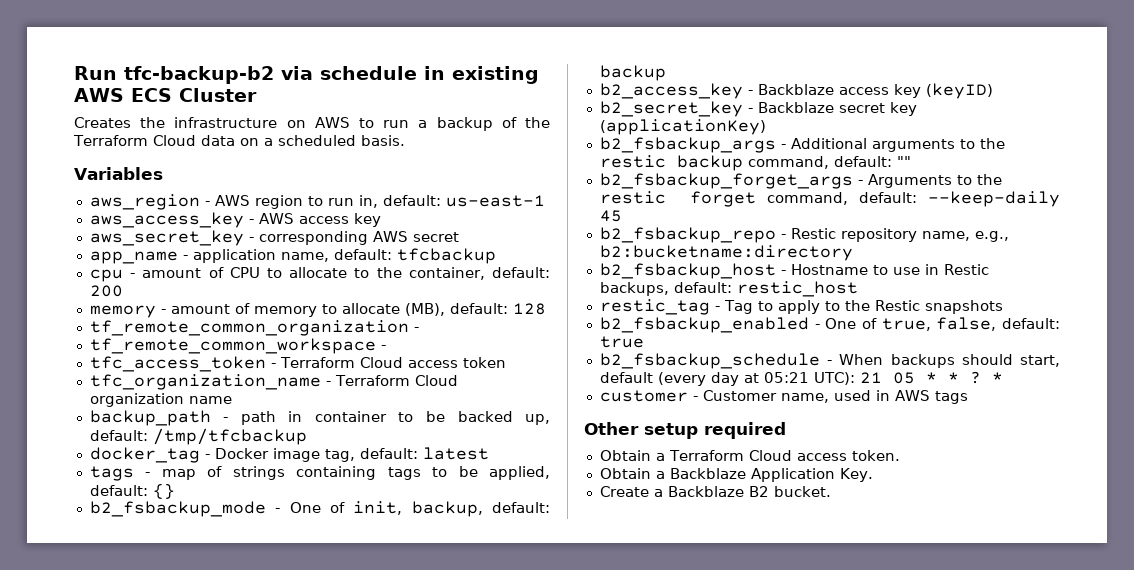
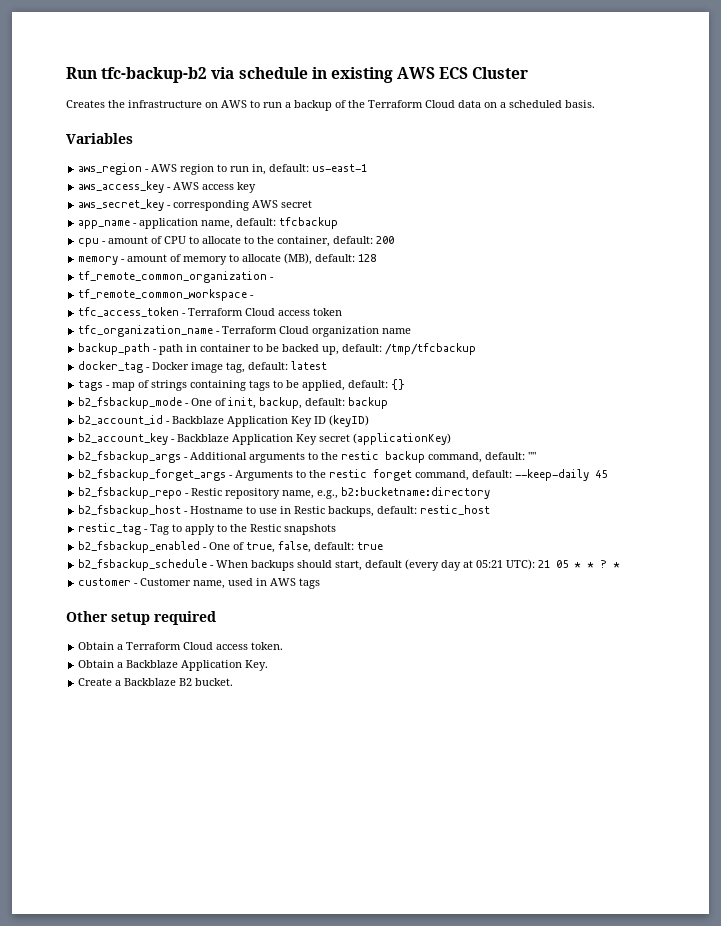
- b2_access_key - Backblaze access key (keyID)
+ b2_account_id - Backblaze Application Key ID (keyID)
- b2_secret_key - Backblaze secret key (applicationKey)
+ b2_account_key - Backblaze Application Key secret (applicationKey)

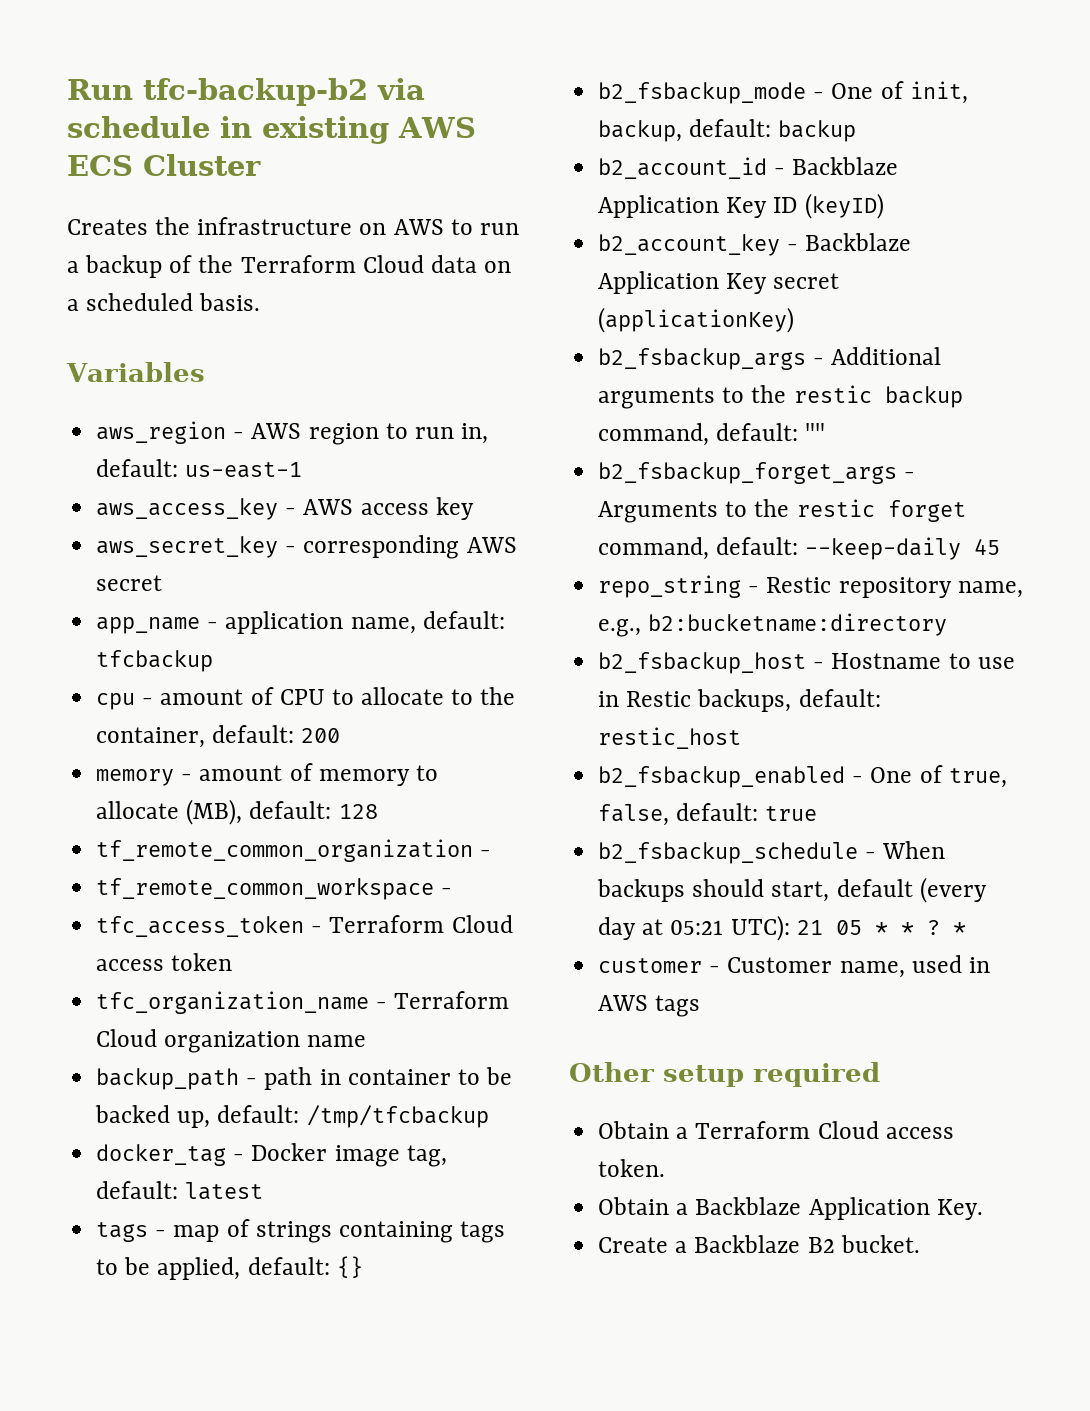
- b2_fsbackup_repo - Restic repository name, e.g., b2:bucketname:directory
+ repo_string - Restic repository name, e.g., b2:bucketname:directory
- restic_tag - Tag to apply to the Restic snapshots

